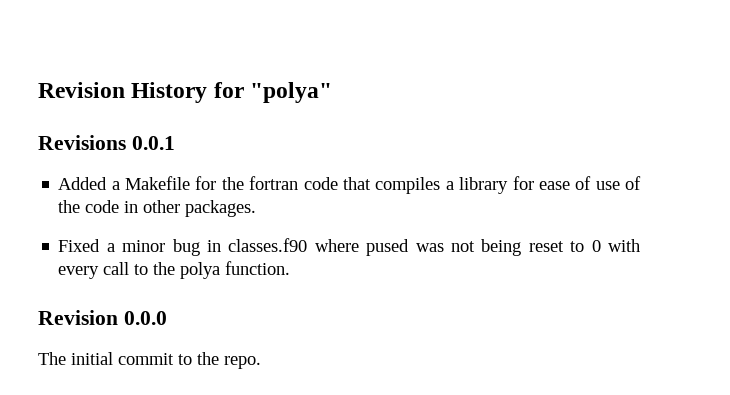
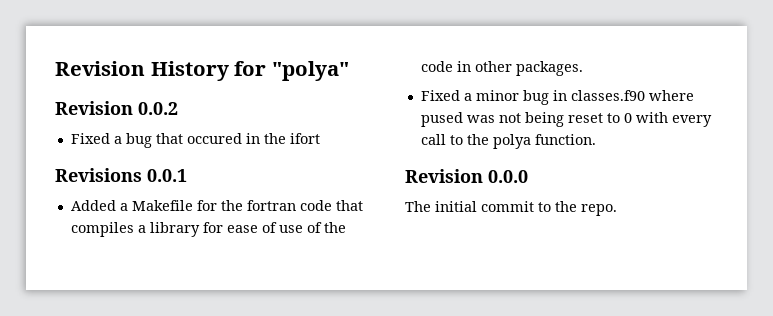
+ Revision 0.0.2
+ Fixed a bug that occured in the ifort

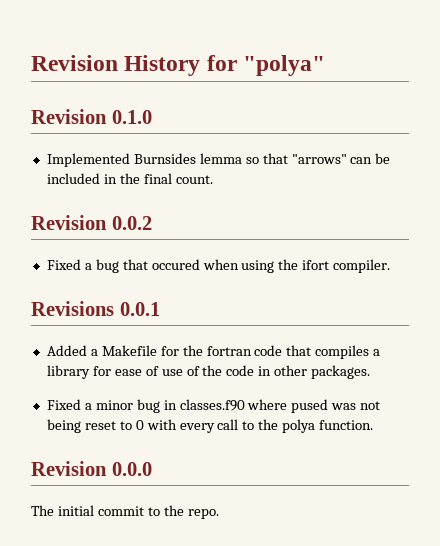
+ Revision 0.1.0
+ Implemented Burnsides lemma so that "arrows" can be included in the final count.
- Fixed a bug that occured in the ifort
+ Fixed a bug that occured when using the ifort compiler.

